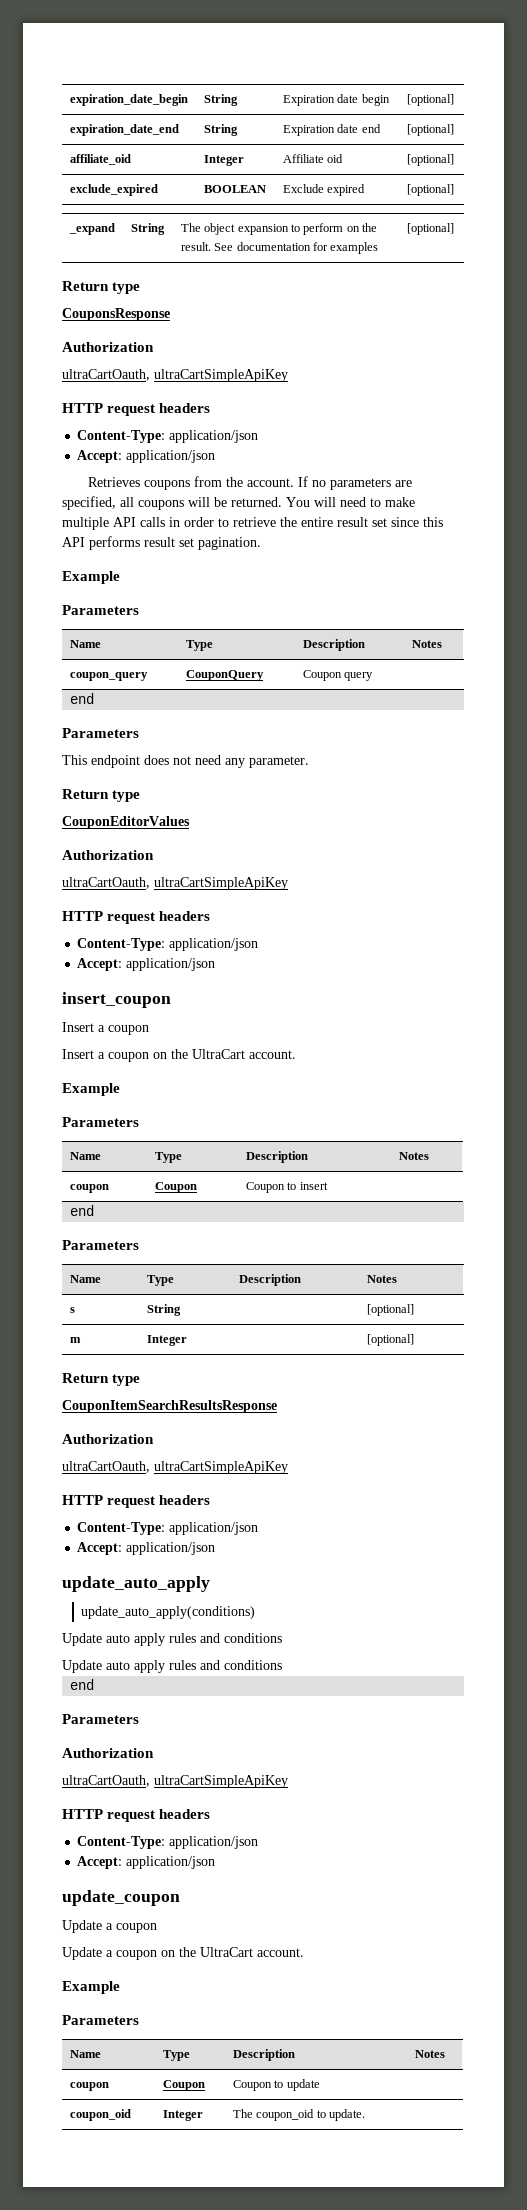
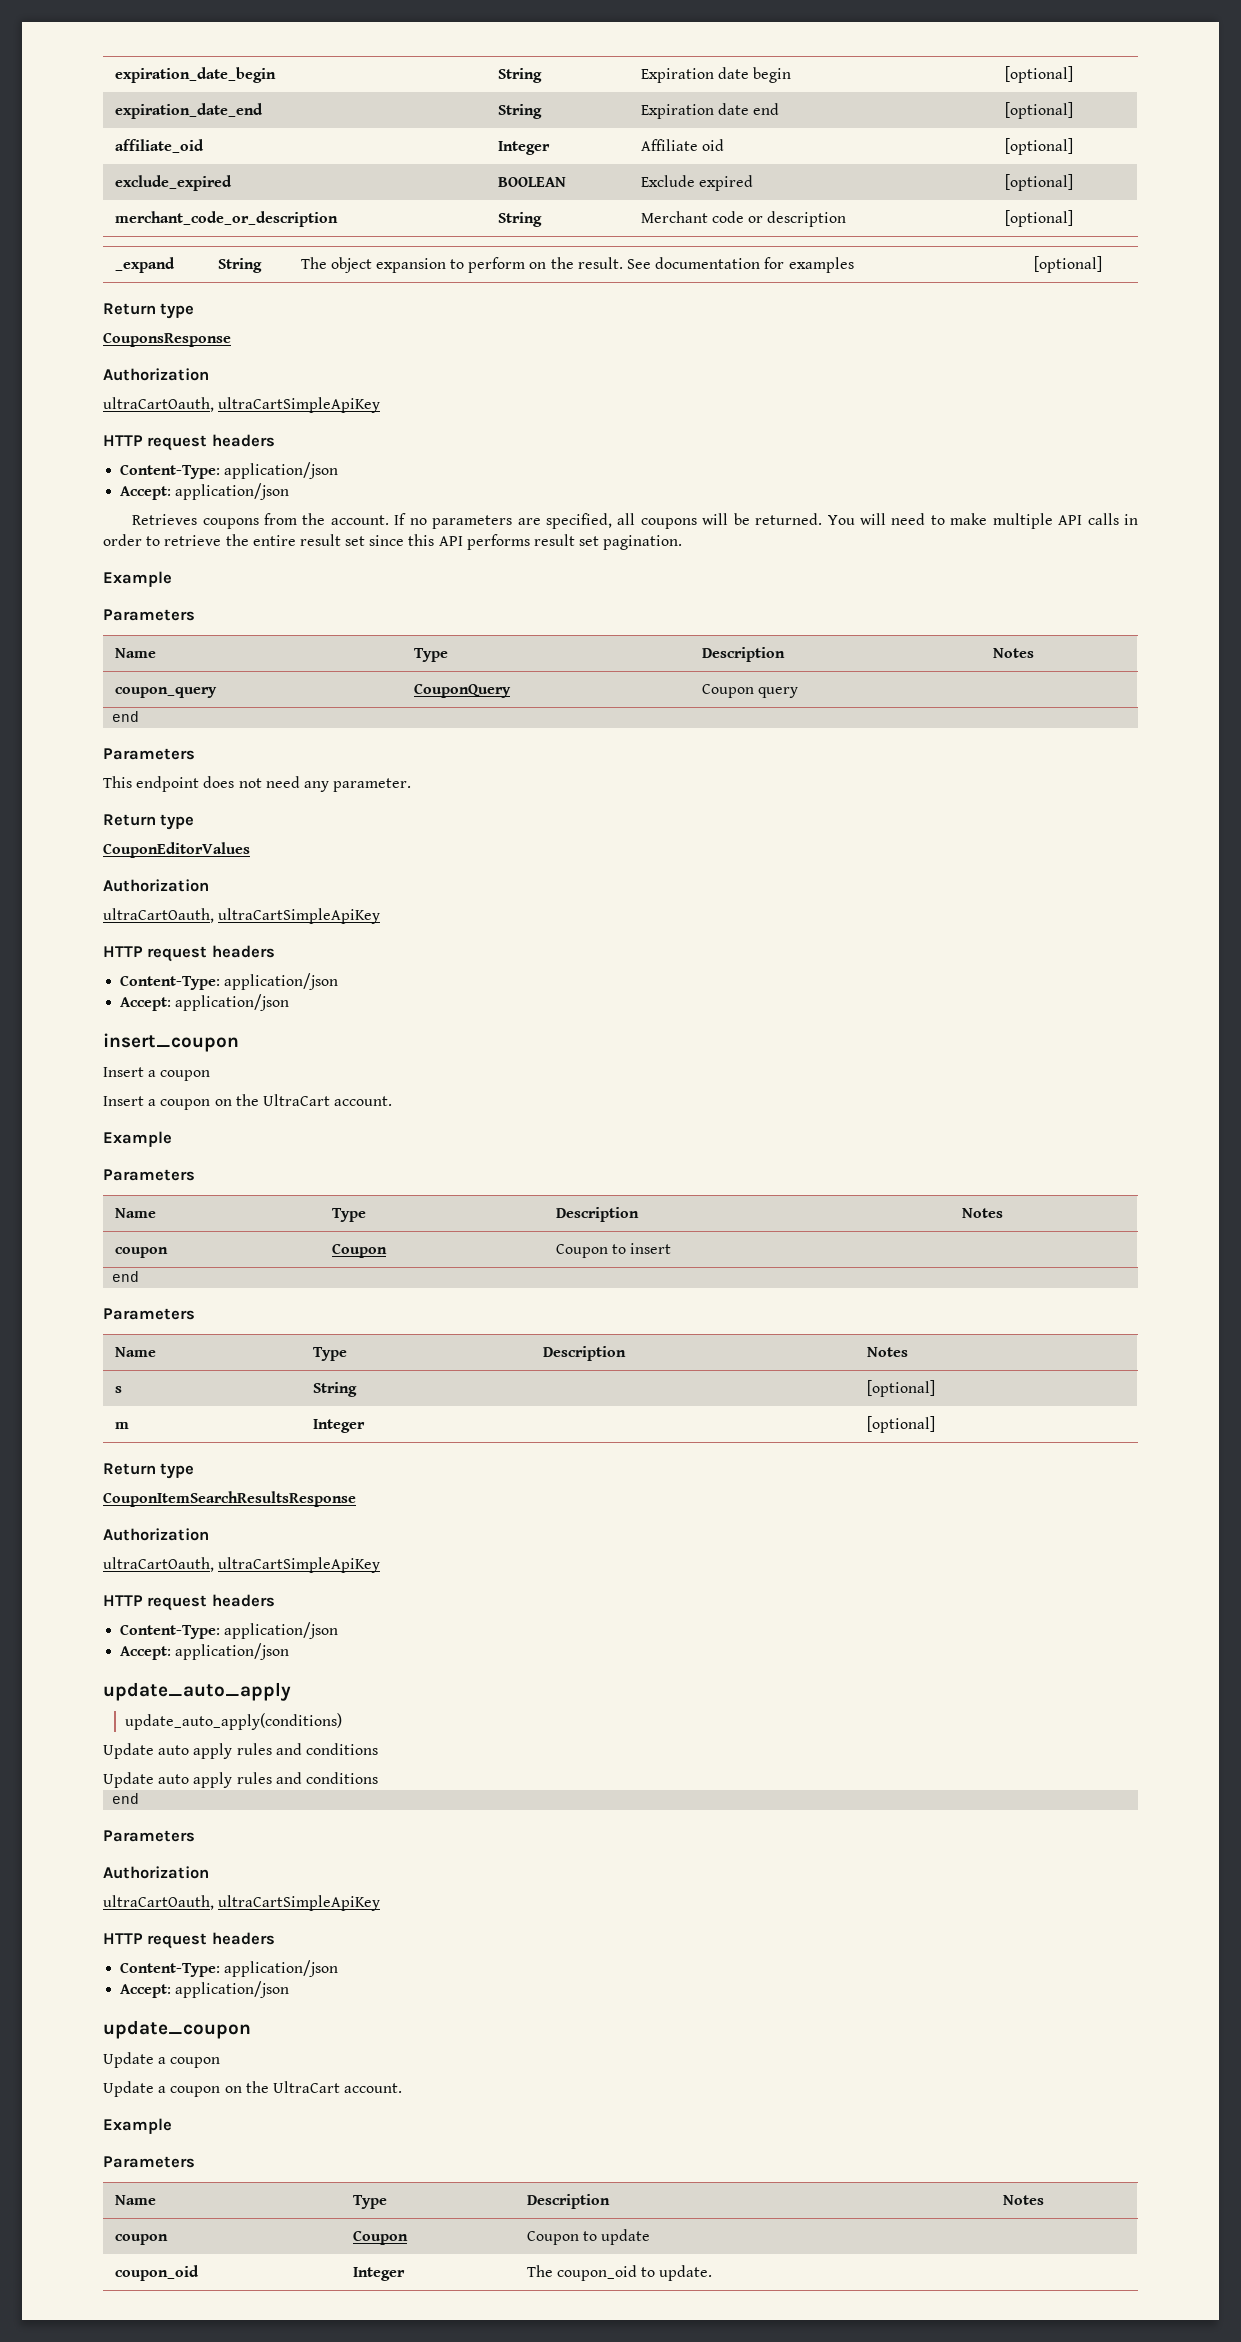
+ merchant_code_or_description | String | Merchant code or description | [optional]

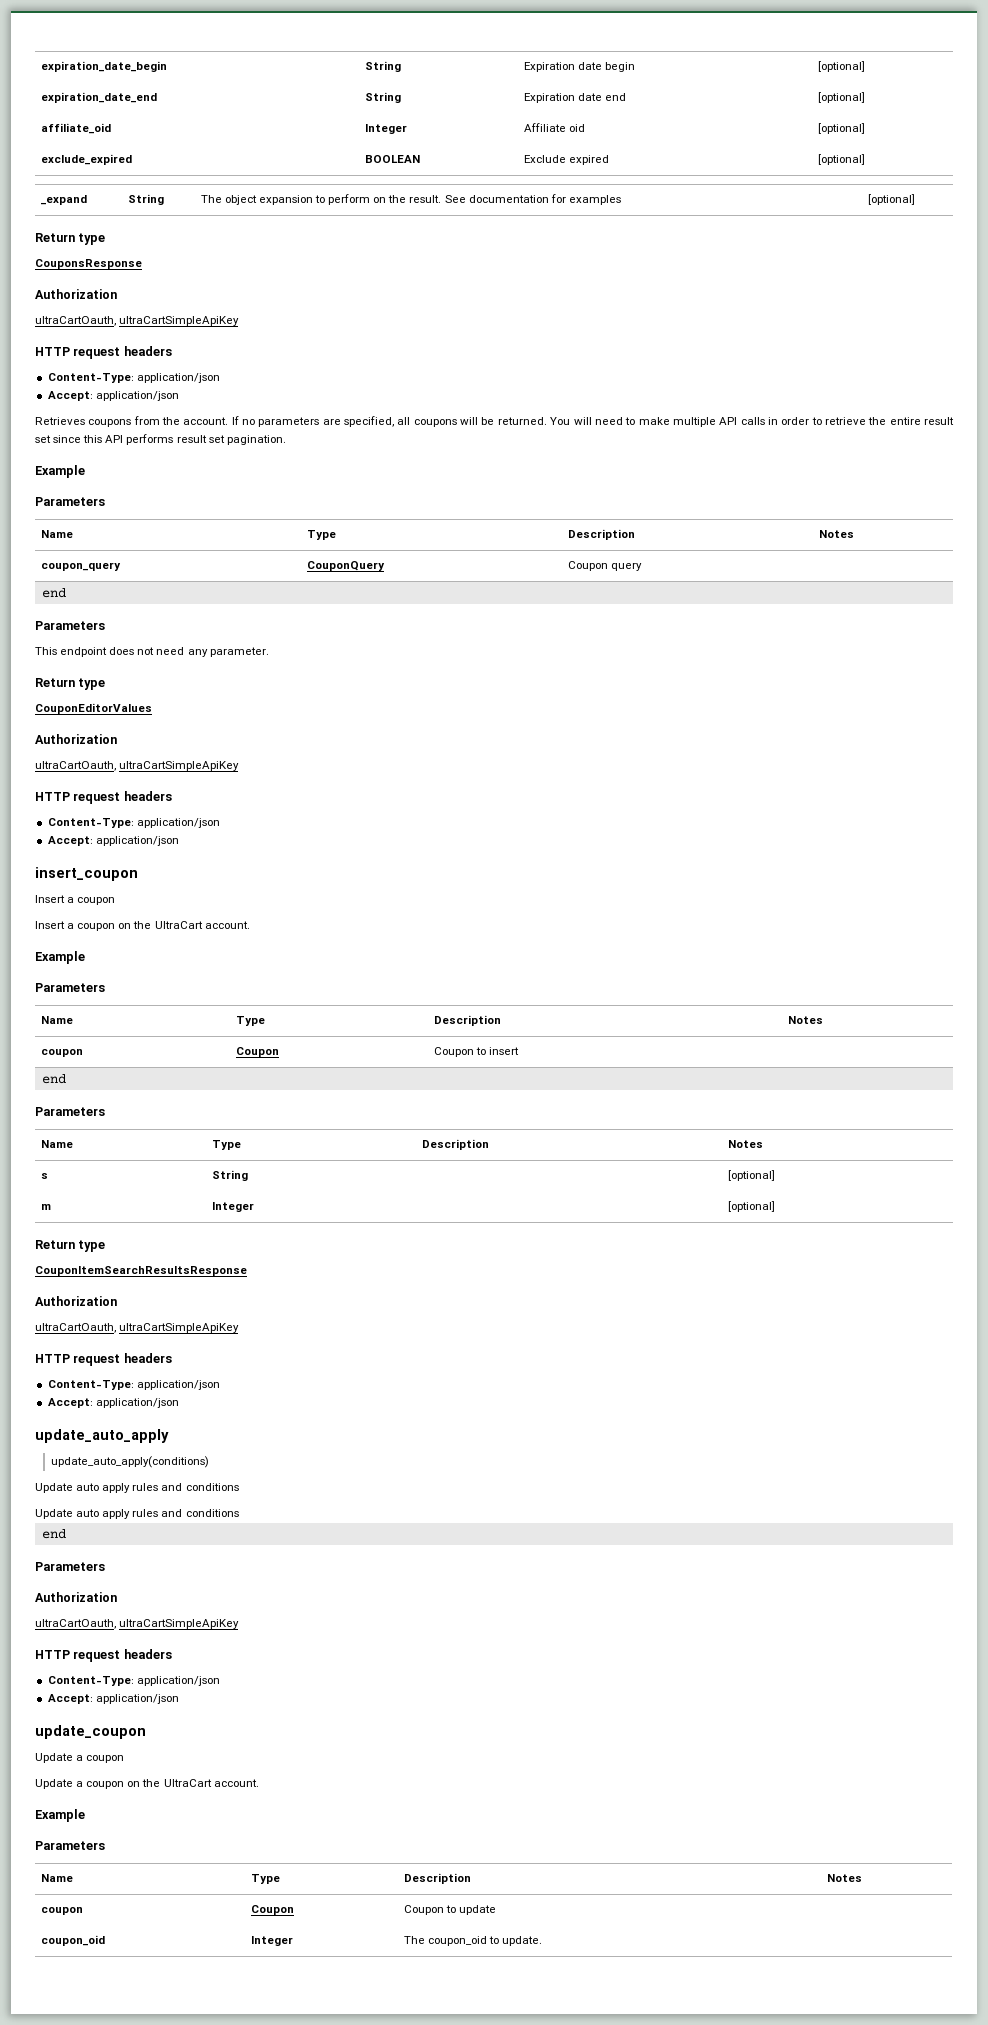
- merchant_code_or_description | String | Merchant code or description | [optional]

